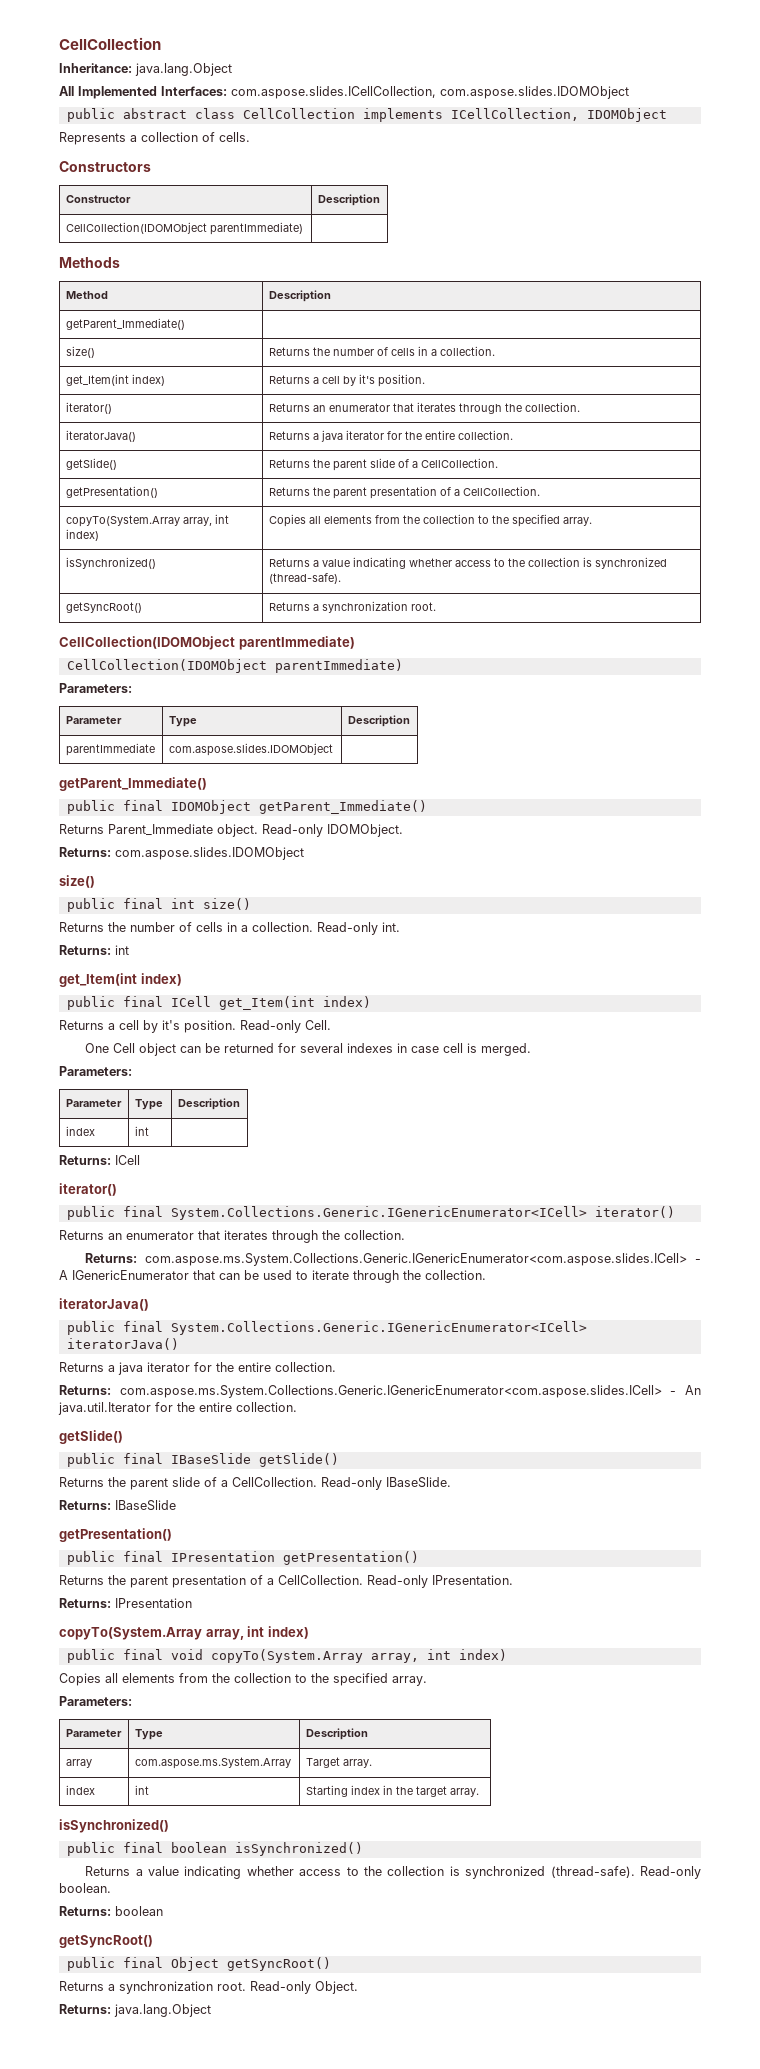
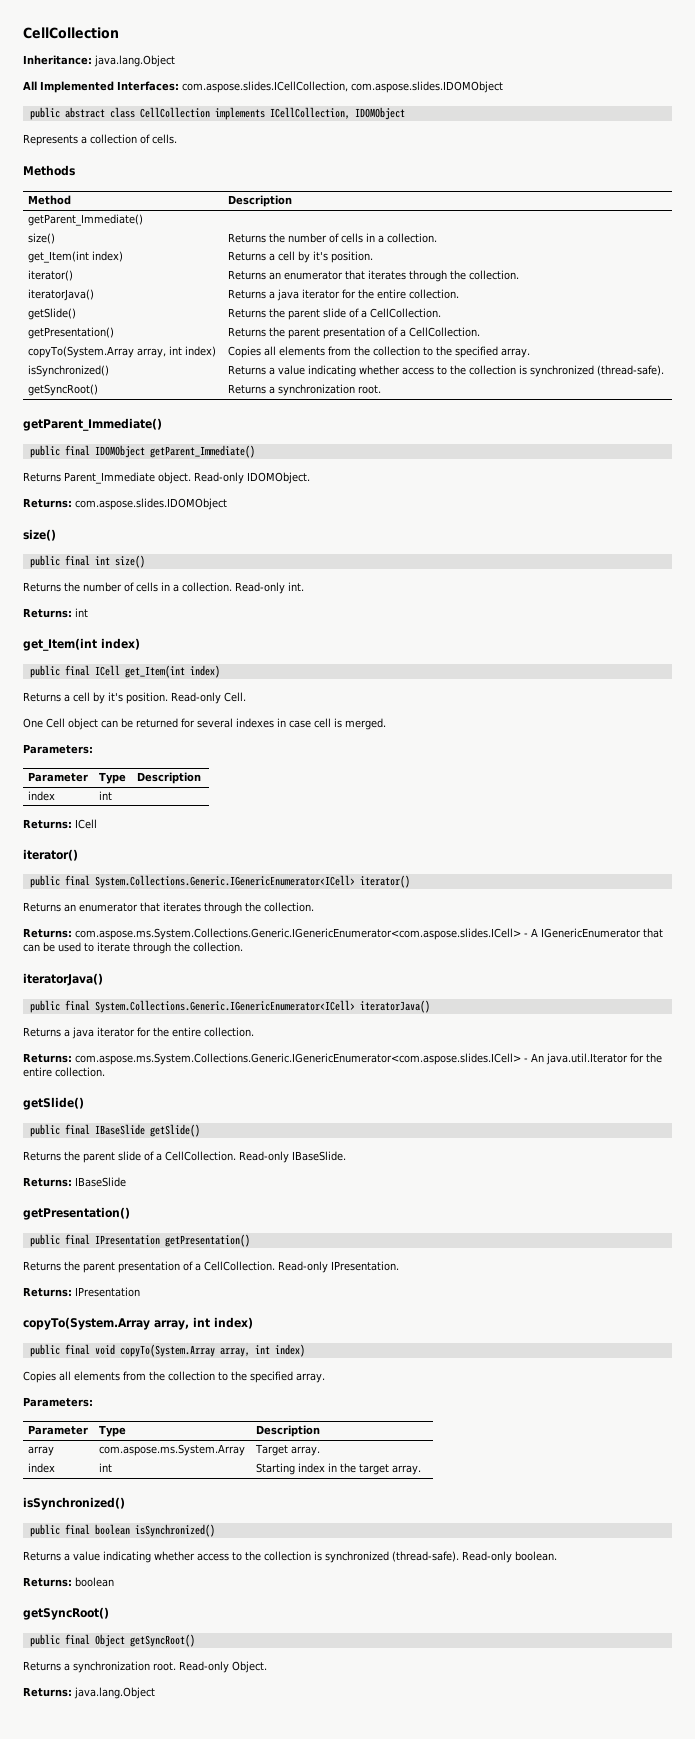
- Constructors
- Constructor | Description
- CellCollection(IDOMObject parentImmediate) |
  getSyncRoot() | Returns a synchronization root.
- CellCollection(IDOMObject parentImmediate)
- CellCollection(IDOMObject parentImmediate)
- Parameters:
- Parameter | Type | Description
- parentImmediate | com.aspose.slides.IDOMObject |

